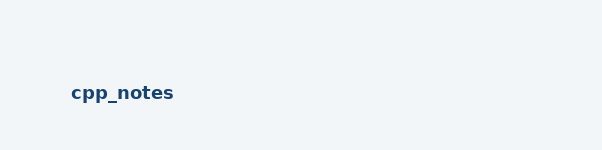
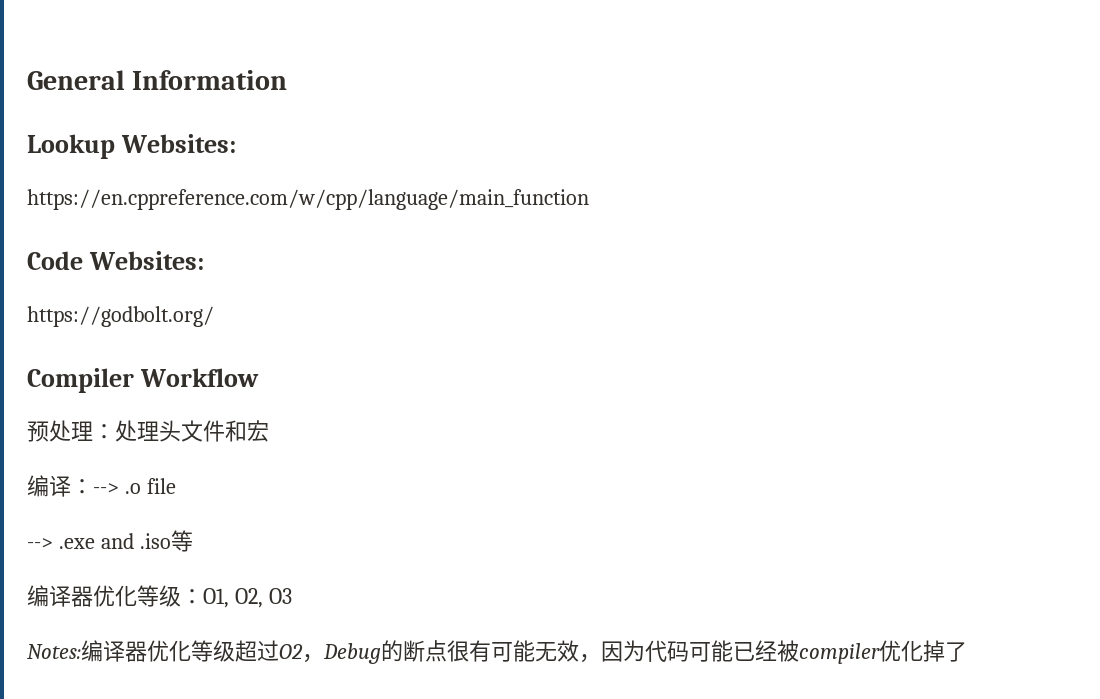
- cpp_notes
+ General Information
+ Lookup Websites:
+ https://en.cppreference.com/w/cpp/language/main_function
+ Code Websites:
+ https://godbolt.org/
+ Compiler Workflow
+ 预处理：处理头文件和宏
+ 编译：--> .o file
+ --> .exe and .iso等
+ 编译器优化等级：O1, O2, O3
+ Notes:编译器优化等级超过O2，Debug的断点很有可能无效，因为代码可能已经被compiler优化掉了

